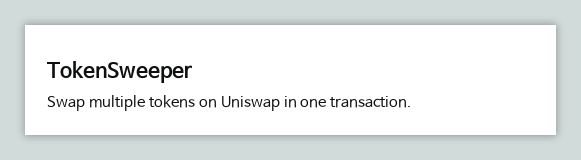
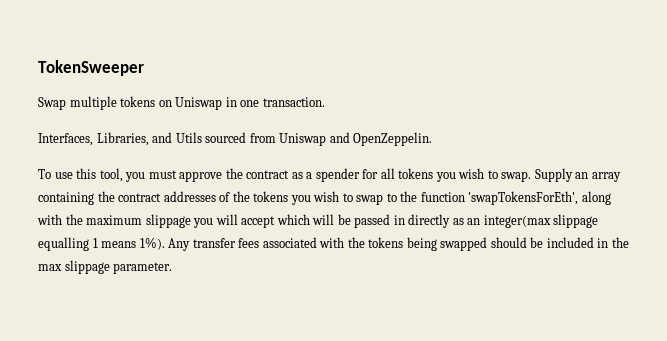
+ Interfaces, Libraries, and Utils sourced from Uniswap and OpenZeppelin.
+ To use this tool, you must approve the contract as a spender for all tokens you wish to swap. Supply an array containing the contract addresses of the tokens you wish to swap to the function 'swapTokensForEth', along with the maximum slippage you will accept which will be passed in directly as an integer(max slippage equalling 1 means 1%). Any transfer fees associated with the tokens being swapped should be included in the max slippage parameter.

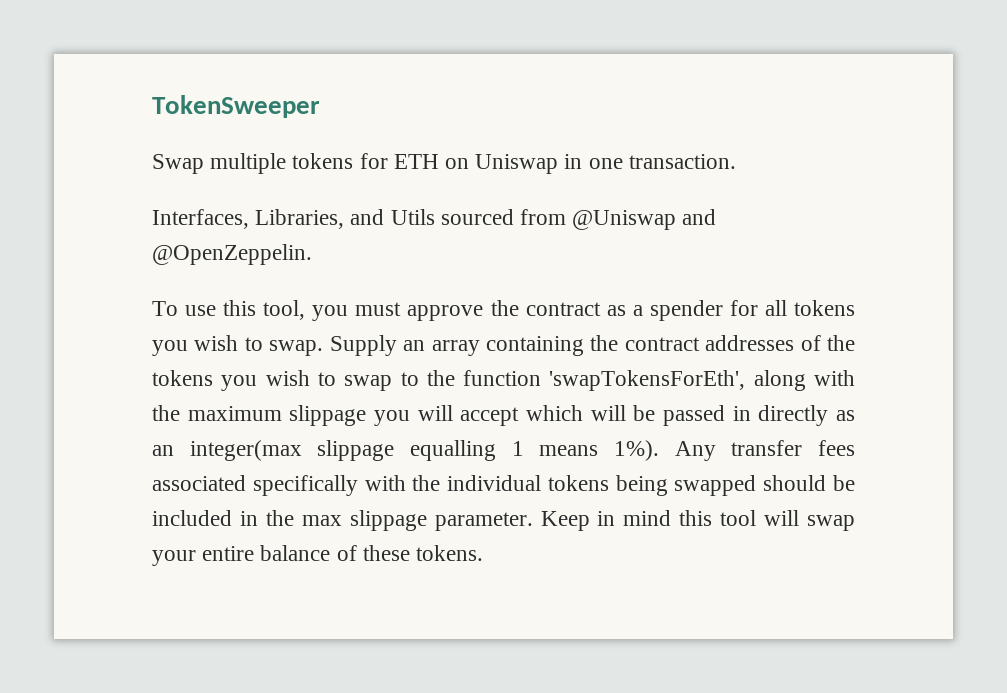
- Swap multiple tokens on Uniswap in one transaction.
+ Swap multiple tokens for ETH on Uniswap in one transaction.
- Interfaces, Libraries, and Utils sourced from Uniswap and OpenZeppelin.
+ Interfaces, Libraries, and Utils sourced from @Uniswap and @OpenZeppelin.
- Any transfer fees associated with the tokens being swapped should be included in the max slippage parameter.
+ Any transfer fees associated specifically with the individual tokens being swapped should be included in the max slippage parameter.
+ Keep in mind this tool will swap your entire balance of these tokens.

